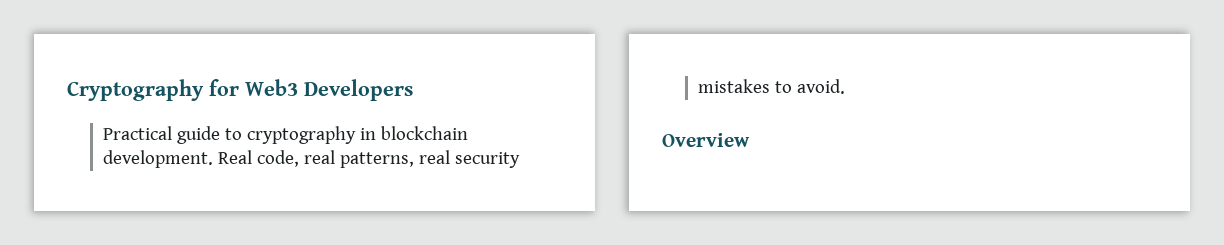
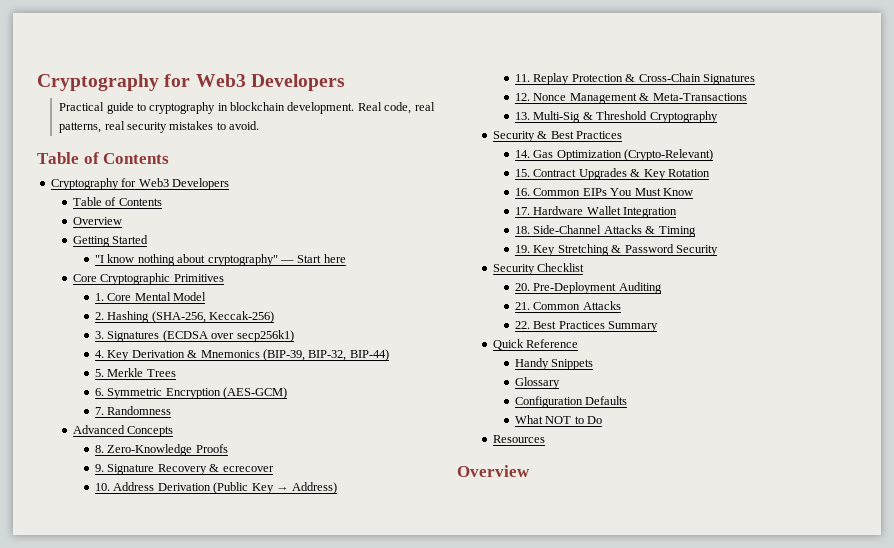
  Real code, real patterns, real security mistakes to avoid.
+ Table of Contents
+ Cryptography for Web3 Developers
+ Table of Contents
+ Overview
+ Getting Started
+ "I know nothing about cryptography" — Start here
+ Core Cryptographic Primitives
+ 1. Core Mental Model
+ 2. Hashing (SHA-256, Keccak-256)
+ 3. Signatures (ECDSA over secp256k1)
+ 4. Key Derivation & Mnemonics (BIP-39, BIP-32, BIP-44)
+ 5. Merkle Trees
+ 6. Symmetric Encryption (AES-GCM)
+ 7. Randomness
+ Advanced Concepts
+ 8. Zero-Knowledge Proofs
+ 9. Signature Recovery & ecrecover
+ 10. Address Derivation (Public Key → Address)
+ 11. Replay Protection & Cross-Chain Signatures
+ 12. Nonce Management & Meta-Transactions
+ 13. Multi-Sig & Threshold Cryptography
+ Security & Best Practices
+ 14. Gas Optimization (Crypto-Relevant)
+ 15. Contract Upgrades & Key Rotation
+ 16. Common EIPs You Must Know
+ 17. Hardware Wallet Integration
+ 18. Side-Channel Attacks & Timing
+ 19. Key Stretching & Password Security
+ Security Checklist
+ 20. Pre-Deployment Auditing
+ 21. Common Attacks
+ 22. Best Practices Summary
+ Quick Reference
+ Handy Snippets
+ Glossary
+ Configuration Defaults
+ What NOT to Do
+ Resources

